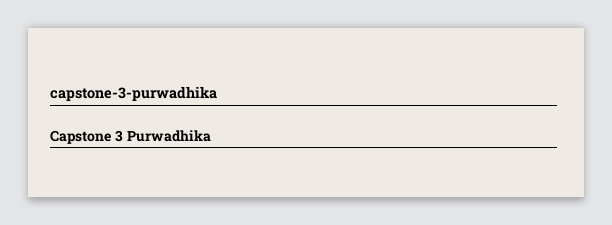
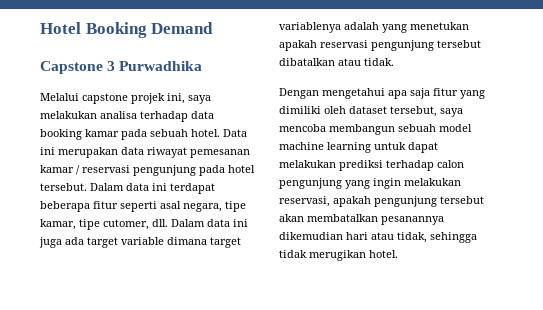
- capstone-3-purwadhika
+ Hotel Booking Demand
+ Melalui capstone projek ini, saya melakukan analisa terhadap data booking kamar pada sebuah hotel. Data ini merupakan data riwayat pemesanan kamar / reservasi pengunjung pada hotel tersebut. Dalam data ini terdapat beberapa fitur seperti asal negara, tipe kamar, tipe cutomer, dll. Dalam data ini juga ada target variable dimana target variablenya adalah yang menetukan apakah reservasi pengunjung tersebut dibatalkan atau tidak.
+ Dengan mengetahui apa saja fitur yang dimiliki oleh dataset tersebut, saya mencoba membangun sebuah model machine learning untuk dapat melakukan prediksi terhadap calon pengunjung yang ingin melakukan reservasi, apakah pengunjung tersebut akan membatalkan pesanannya dikemudian hari atau tidak, sehingga tidak merugikan hotel.

